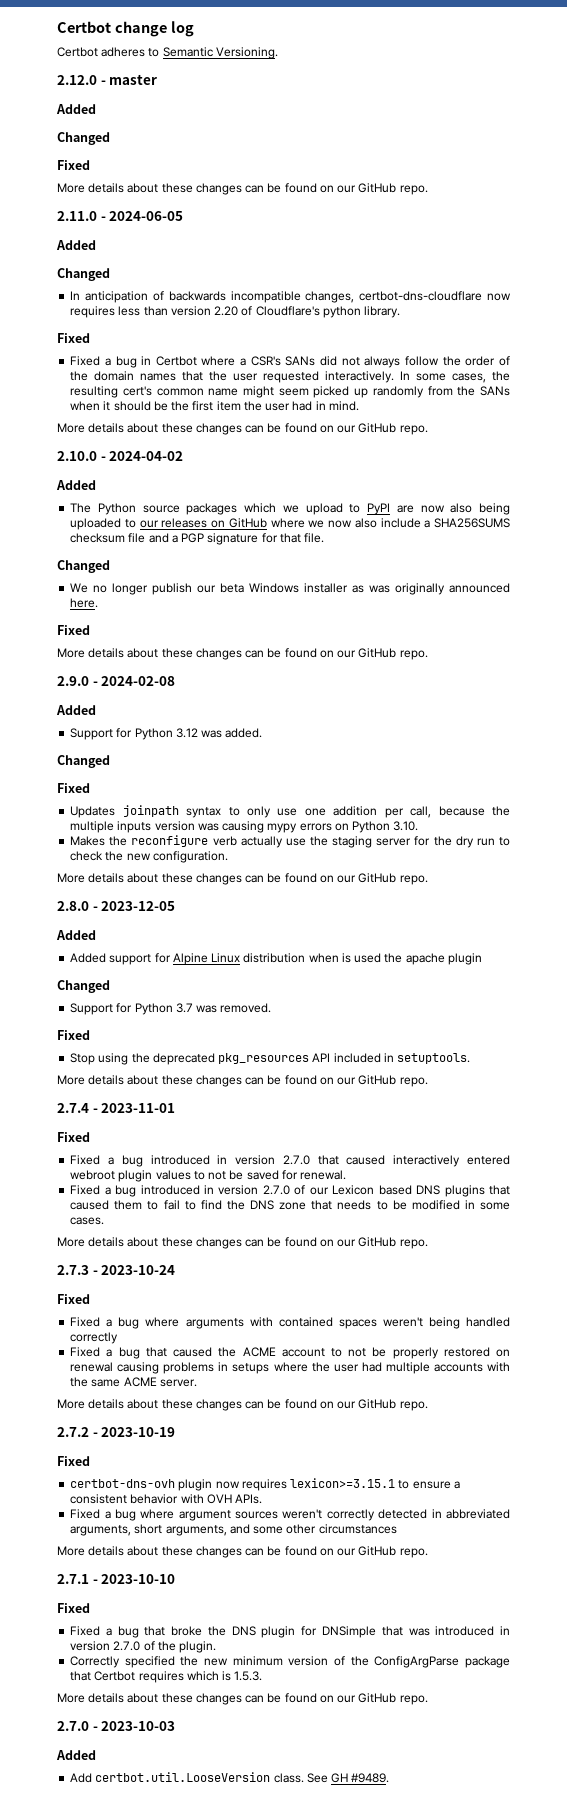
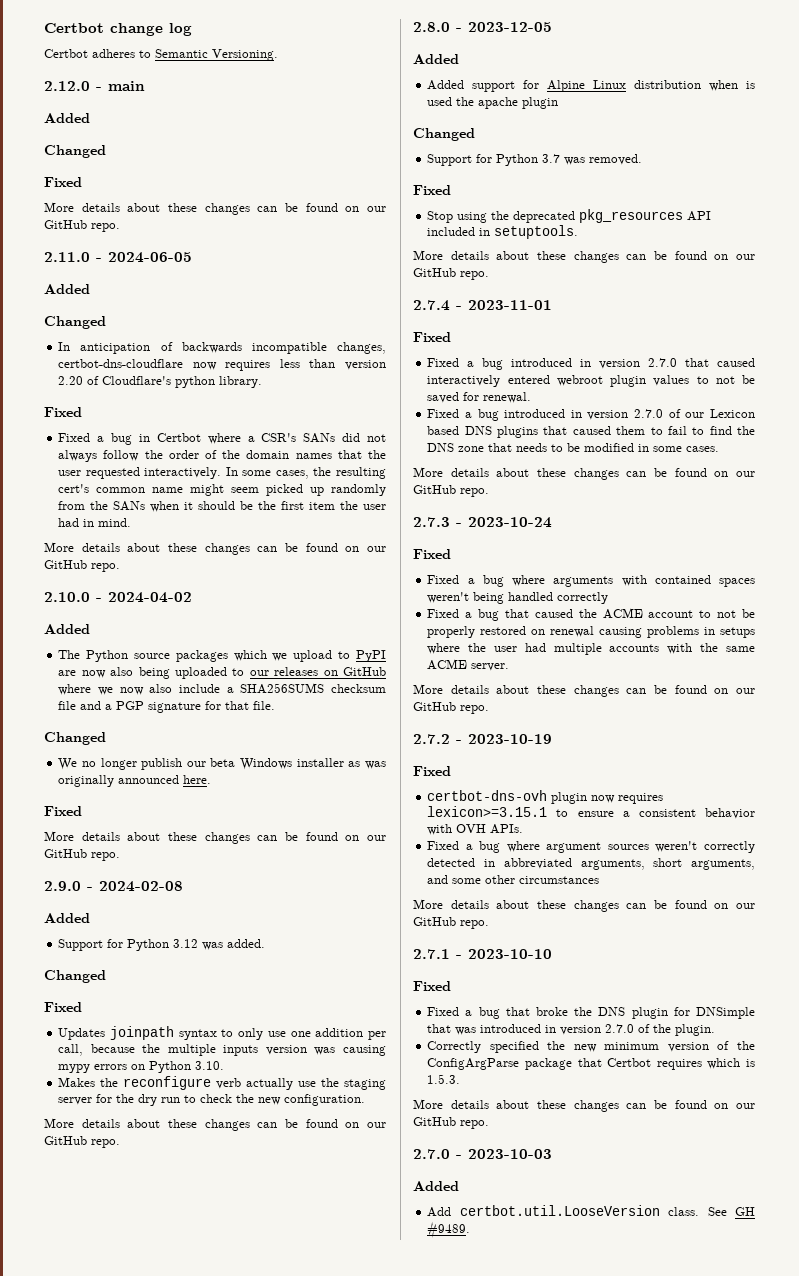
- 2.12.0 - master
+ 2.12.0 - main

